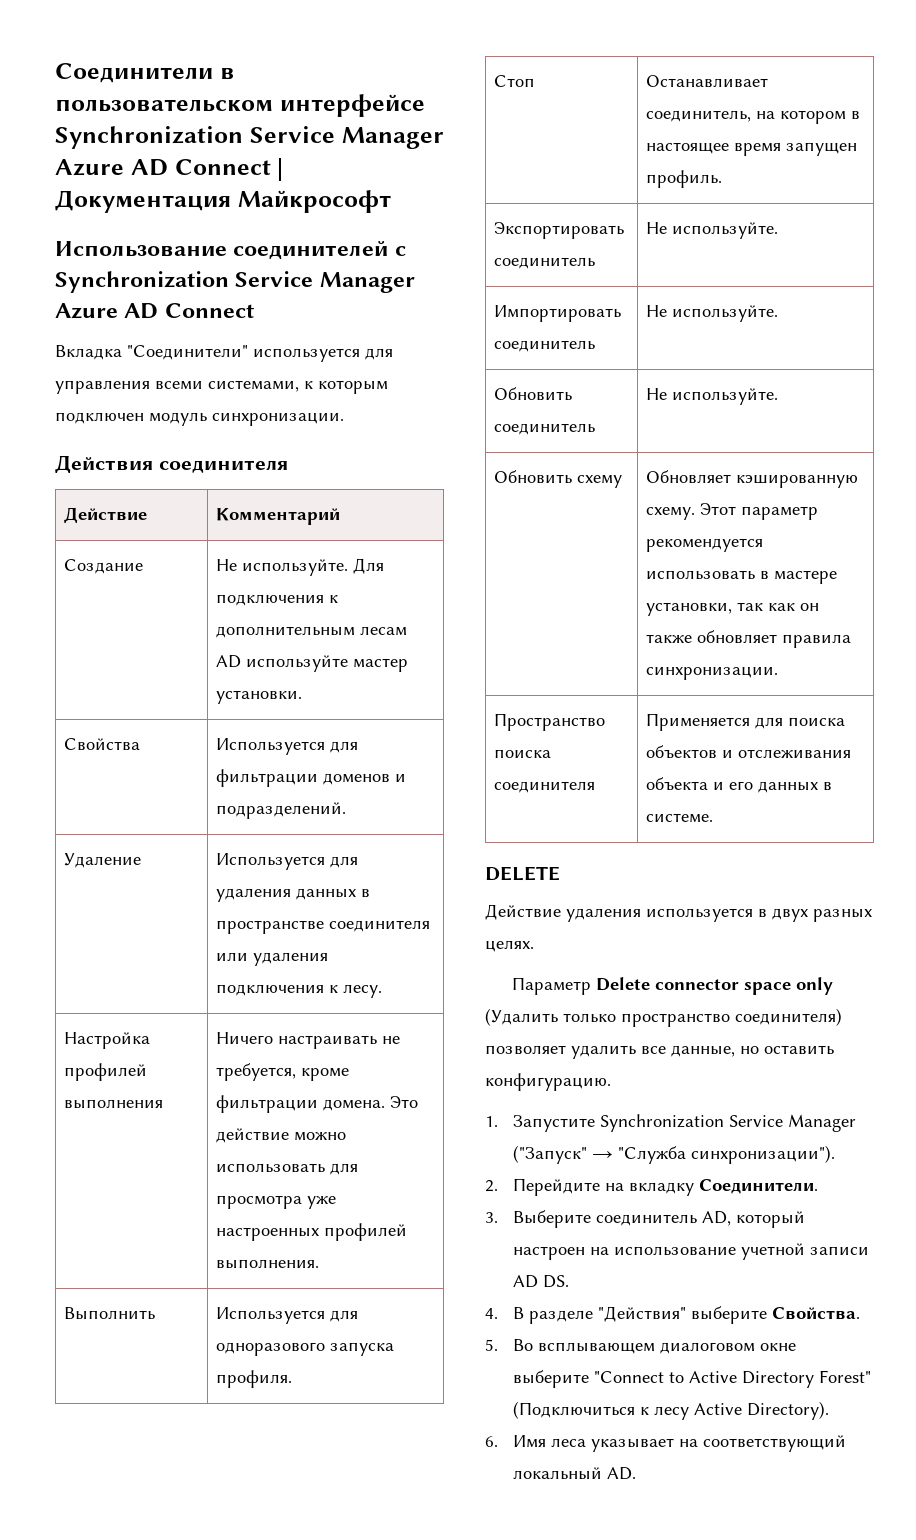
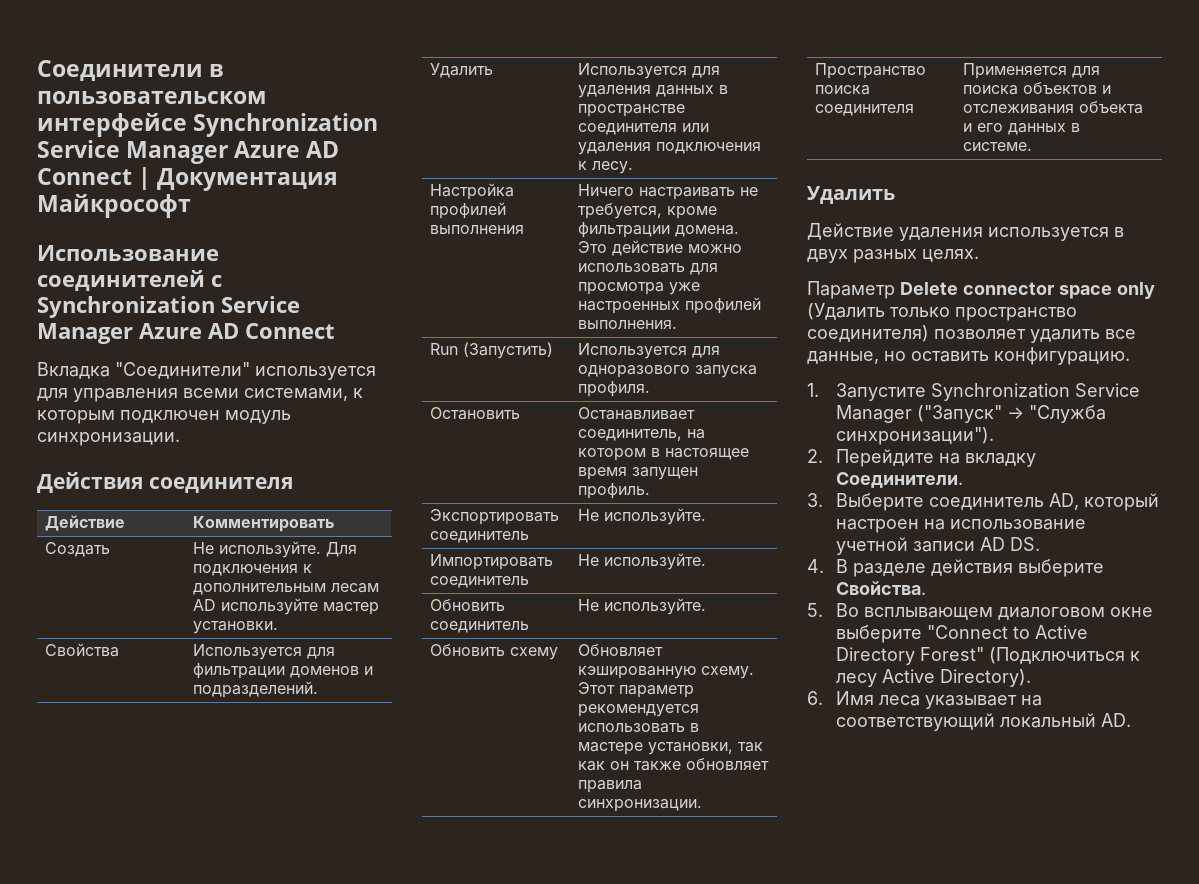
- Действие | Комментарий
- Создание | Не используйте. Для подключения к дополнительным лесам AD используйте мастер установки.
+ Действие | Комментировать
+ Создать | Не используйте. Для подключения к дополнительным лесам AD используйте мастер установки.
- Удаление | Используется для удаления данных в пространстве соединителя или удаления подключения к лесу.
+ Удалить | Используется для удаления данных в пространстве соединителя или удаления подключения к лесу.
- Выполнить | Используется для одноразового запуска профиля.
+ Run (Запустить) | Используется для одноразового запуска профиля.
- Стоп | Останавливает соединитель, на котором в настоящее время запущен профиль.
+ Остановить | Останавливает соединитель, на котором в настоящее время запущен профиль.
  Пространство поиска соединителя | Применяется для поиска объектов и отслеживания объекта и его данных в системе.
- DELETE
+ Удалить
- 4. В разделе "Действия" выберите Свойства.
+ 4. В разделе действия выберите Свойства.

